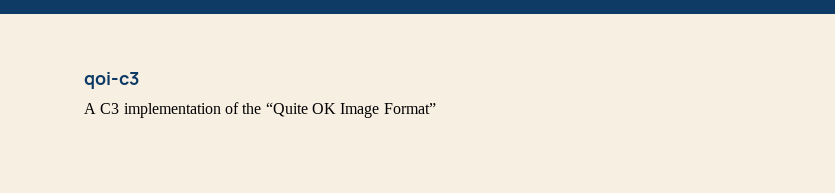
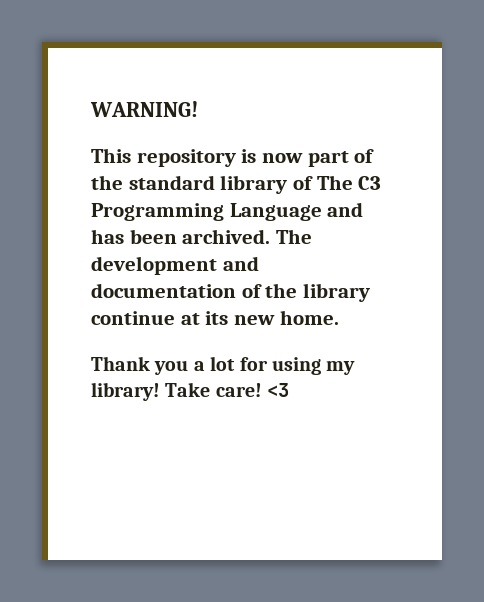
- qoi-c3
- A C3 implementation of the “Quite OK Image Format”
+ WARNING!
+ This repository is now part of the standard library of The C3 Programming Language and has been archived. The development and documentation of the library continue at its new home.
+ Thank you a lot for using my library! Take care! <3

